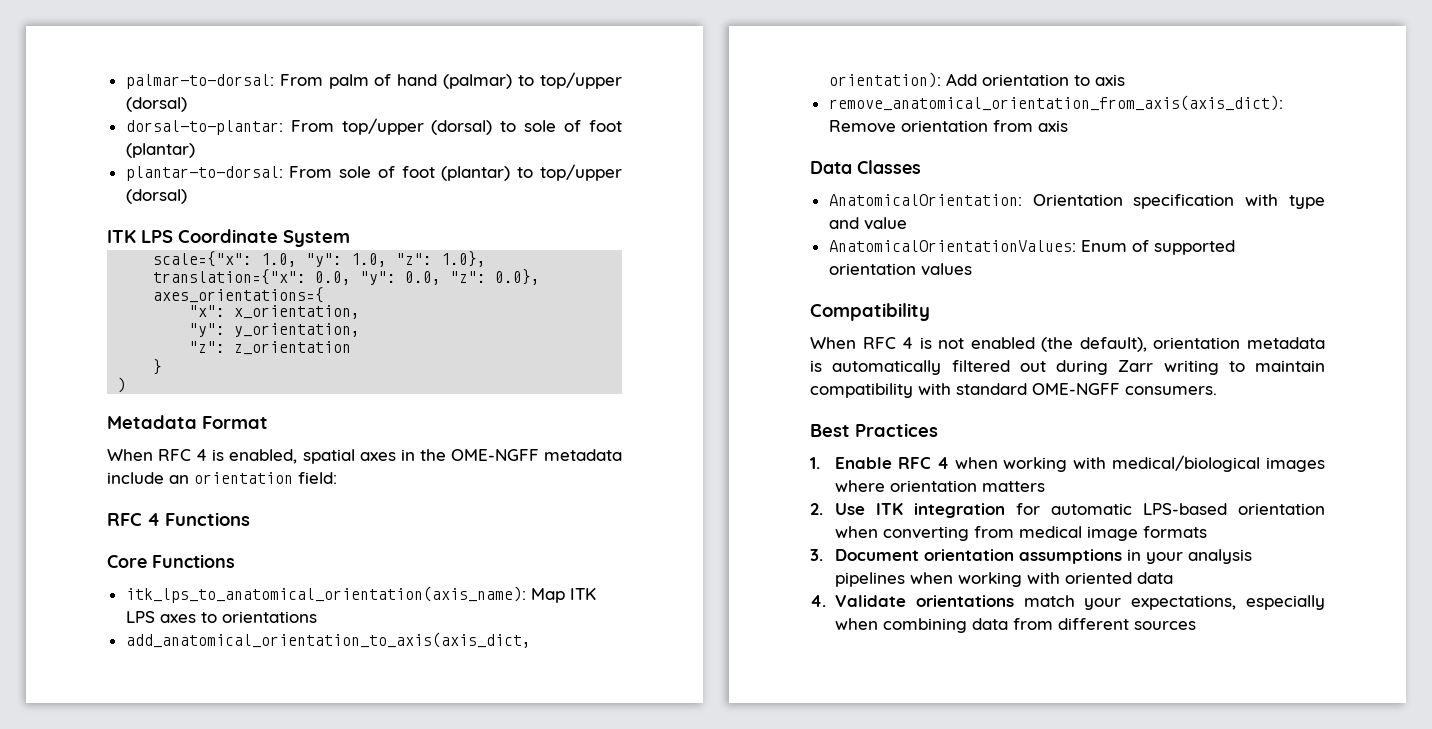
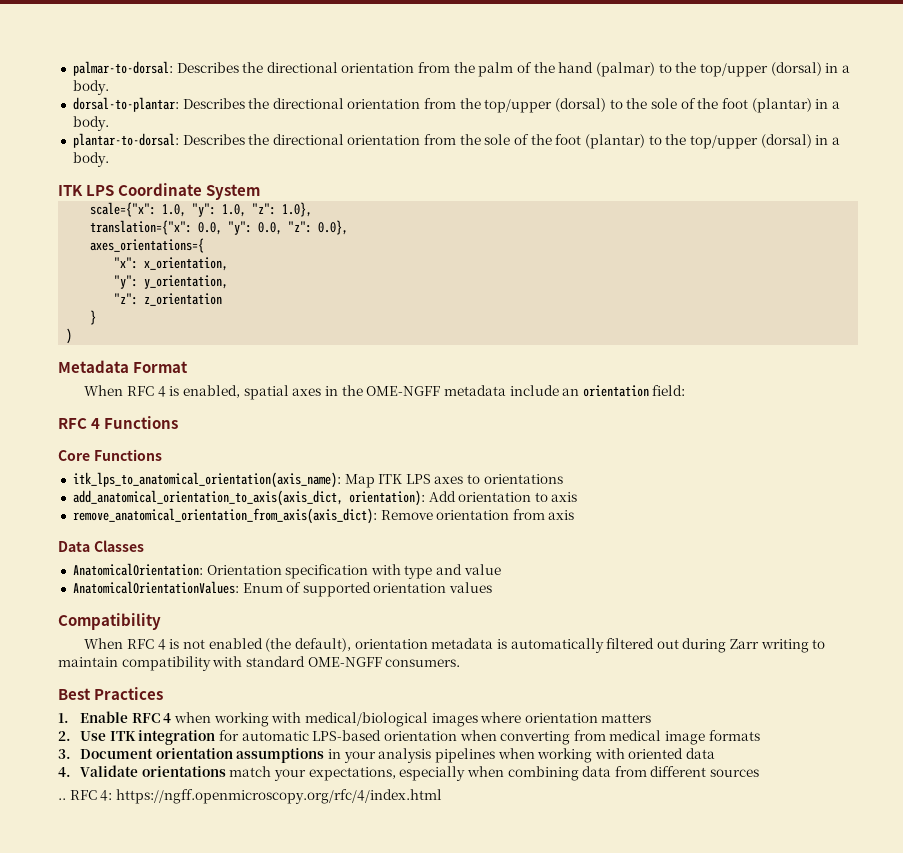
- palmar-to-dorsal: From palm of hand (palmar) to top/upper (dorsal)
- dorsal-to-plantar: From top/upper (dorsal) to sole of foot (plantar)
- plantar-to-dorsal: From sole of foot (plantar) to top/upper (dorsal)
+ palmar-to-dorsal: Describes the directional orientation from the palm of the hand (palmar) to the top/upper (dorsal) in a body.
+ dorsal-to-plantar: Describes the directional orientation from the top/upper (dorsal) to the sole of the foot (plantar) in a body.
+ plantar-to-dorsal: Describes the directional orientation from the sole of the foot (plantar) to the top/upper (dorsal) in a body.
+ .. RFC 4: https://ngff.openmicroscopy.org/rfc/4/index.html

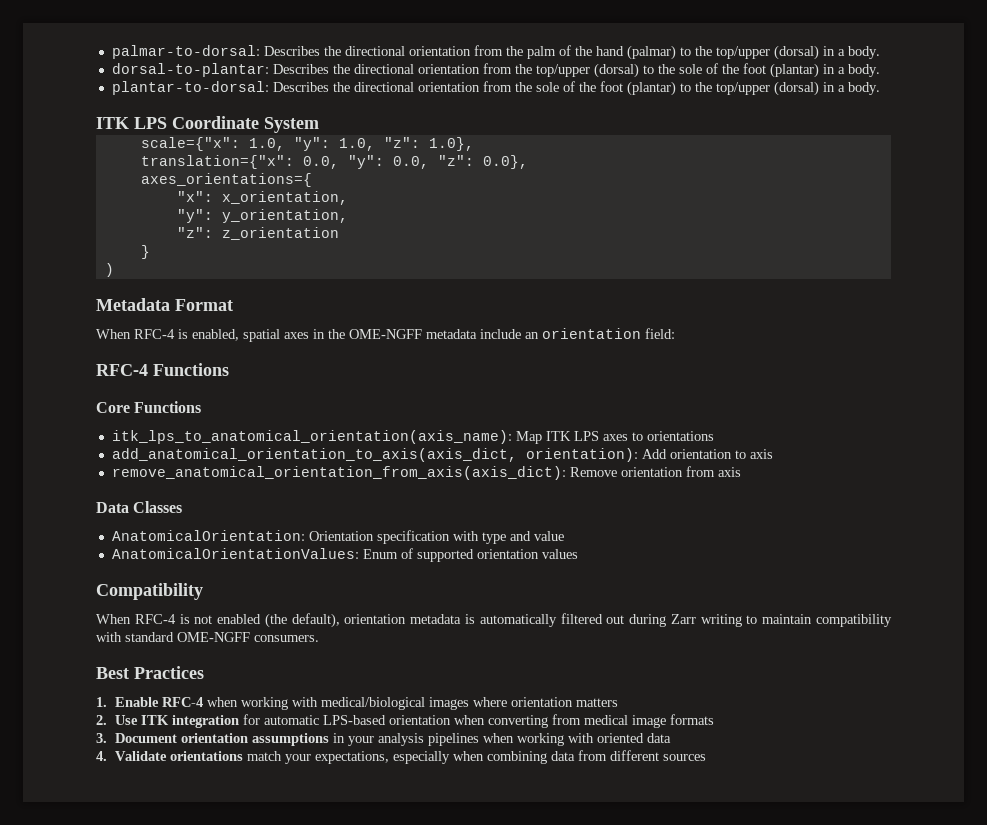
- When RFC 4 is enabled, spatial axes in the OME-NGFF metadata include an orientation field:
+ When RFC-4 is enabled, spatial axes in the OME-NGFF metadata include an orientation field:
- RFC 4 Functions
+ RFC-4 Functions
- When RFC 4 is not enabled (the default), orientation metadata is automatically filtered out during Zarr writing to maintain compatibility with standard OME-NGFF consumers.
+ When RFC-4 is not enabled (the default), orientation metadata is automatically filtered out during Zarr writing to maintain compatibility with standard OME-NGFF consumers.
- 1. Enable RFC 4 when working with medical/biological images where orientation matters
+ 1. Enable RFC-4 when working with medical/biological images where orientation matters
- .. RFC 4: https://ngff.openmicroscopy.org/rfc/4/index.html

